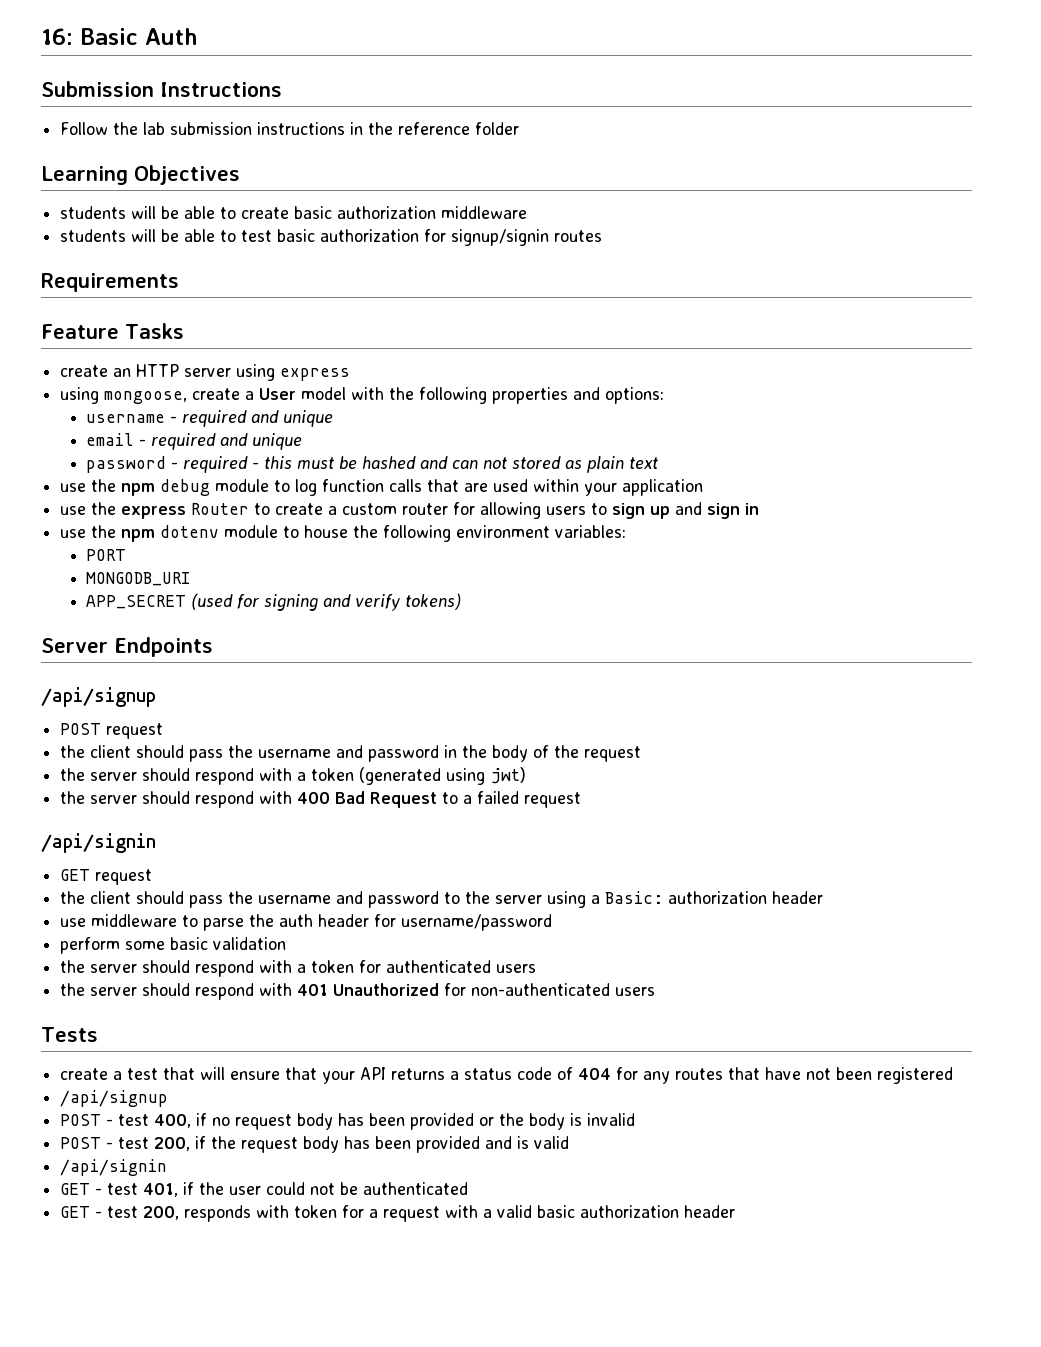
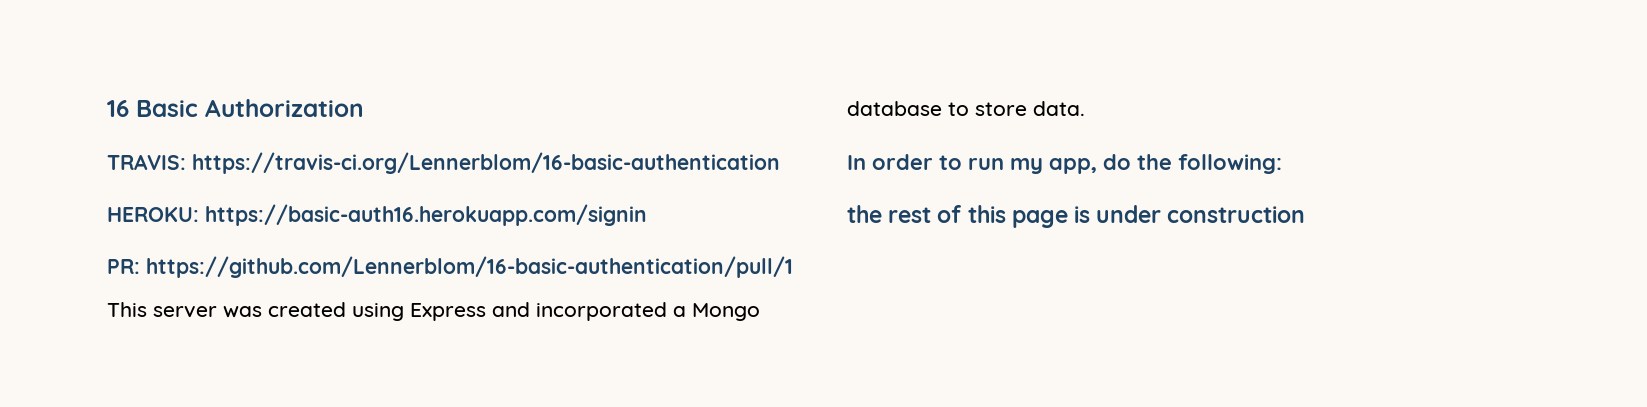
- 16: Basic Auth
- Submission Instructions
- Follow the lab submission instructions in the reference folder
- Learning Objectives
- students will be able to create basic authorization middleware
- students will be able to test basic authorization for signup/signin routes
- Requirements
- Feature Tasks
- create an HTTP server using express
- using mongoose, create a User model with the following properties and options:
- username - required and unique
- email - required and unique
- password - required - this must be hashed and can not stored as plain text
- use the npm debug module to log function calls that are used within your application
- use the express Router to create a custom router for allowing users to sign up and sign in
- use the npm dotenv module to house the following environment variables:
- PORT
- MONGODB_URI
- APP_SECRET (used for signing and verify tokens)
- Server Endpoints
- /api/signup
- POST request
- the client should pass the username and password in the body of the request
- the server should respond with a token (generated using jwt)
- the server should respond with 400 Bad Request to a failed request
- /api/signin
- GET request
- the client should pass the username and password to the server using a Basic: authorization header
- use middleware to parse the auth header for username/password
- perform some basic validation
- the server should respond with a token for authenticated users
- the server should respond with 401 Unauthorized for non-authenticated users
- Tests
- create a test that will ensure that your API returns a status code of 404 for any routes that have not been registered
- /api/signup
- POST - test 400, if no request body has been provided or the body is invalid
- POST - test 200, if the request body has been provided and is valid
- /api/signin
- GET - test 401, if the user could not be authenticated
- GET - test 200, responds with token for a request with a valid basic authorization header
+ 16 Basic Authorization
+ TRAVIS: https://travis-ci.org/Lennerblom/16-basic-authentication
+ HEROKU: https://basic-auth16.herokuapp.com/signin
+ PR: https://github.com/Lennerblom/16-basic-authentication/pull/1
+ This server was created using Express and incorporated a Mongo database to store data.
+ In order to run my app, do the following:
+ the rest of this page is under construction

